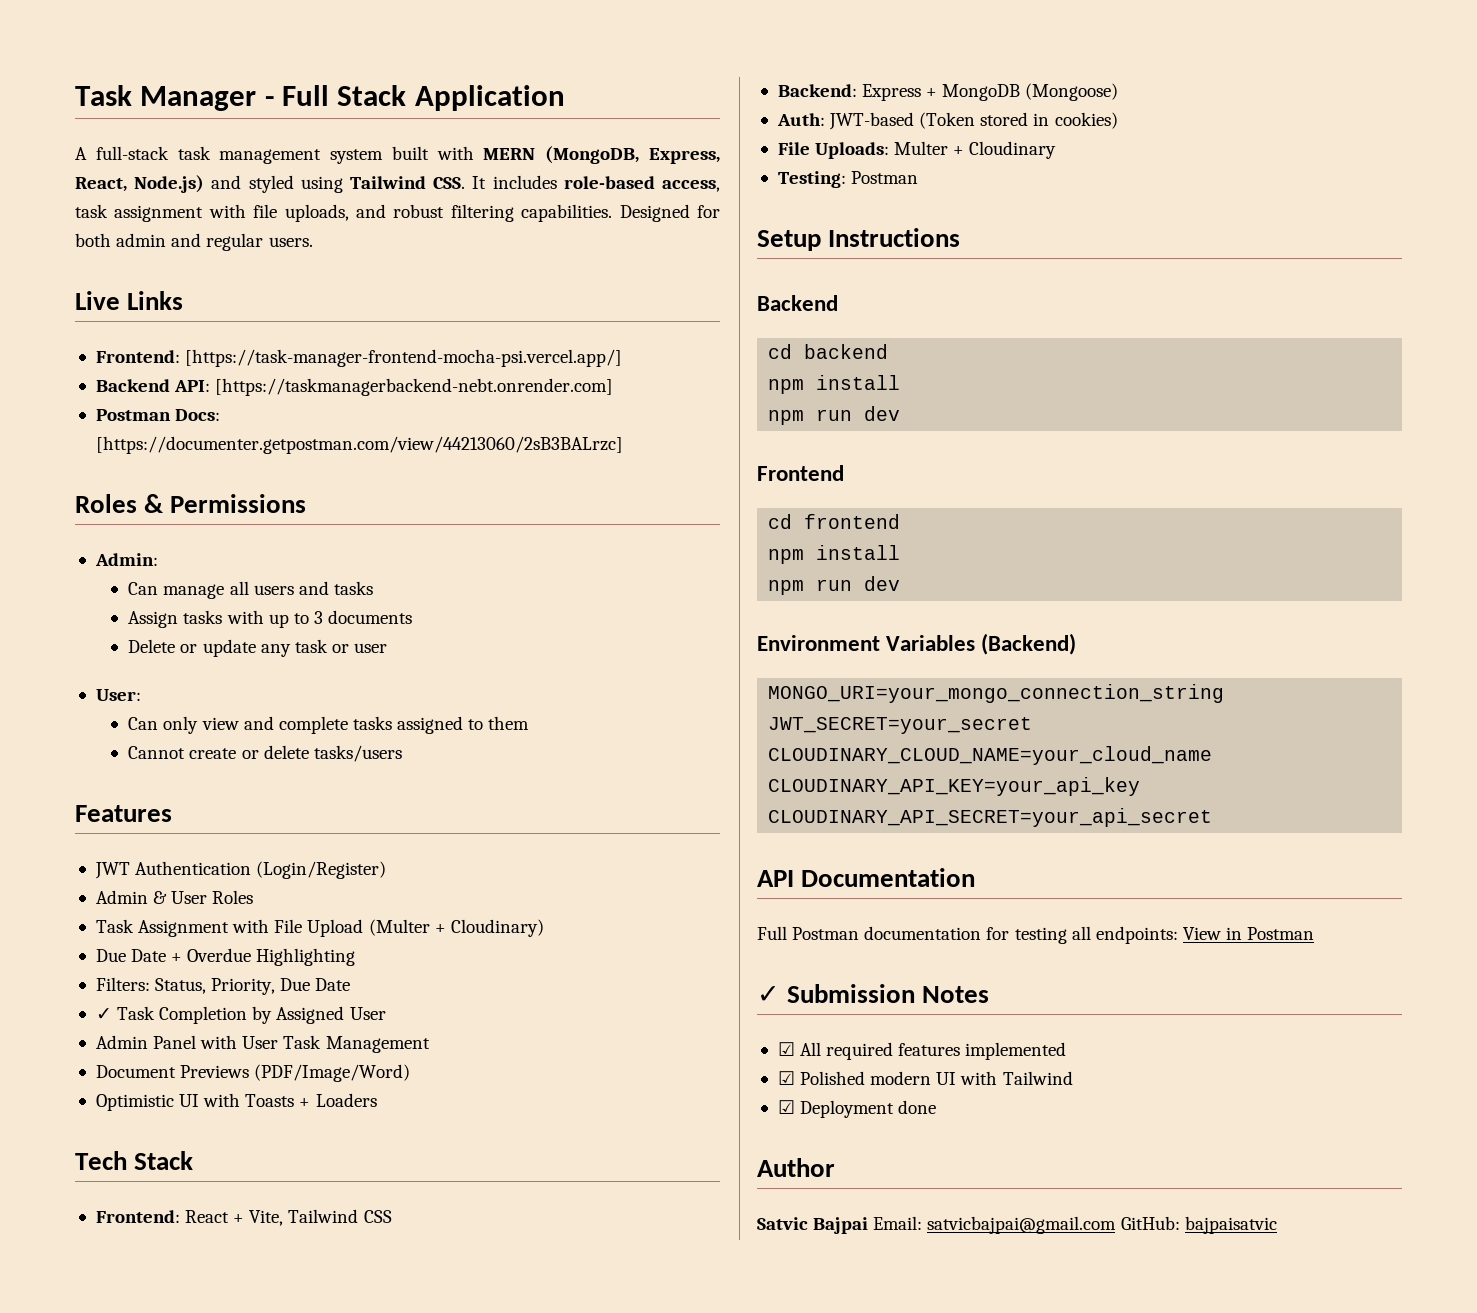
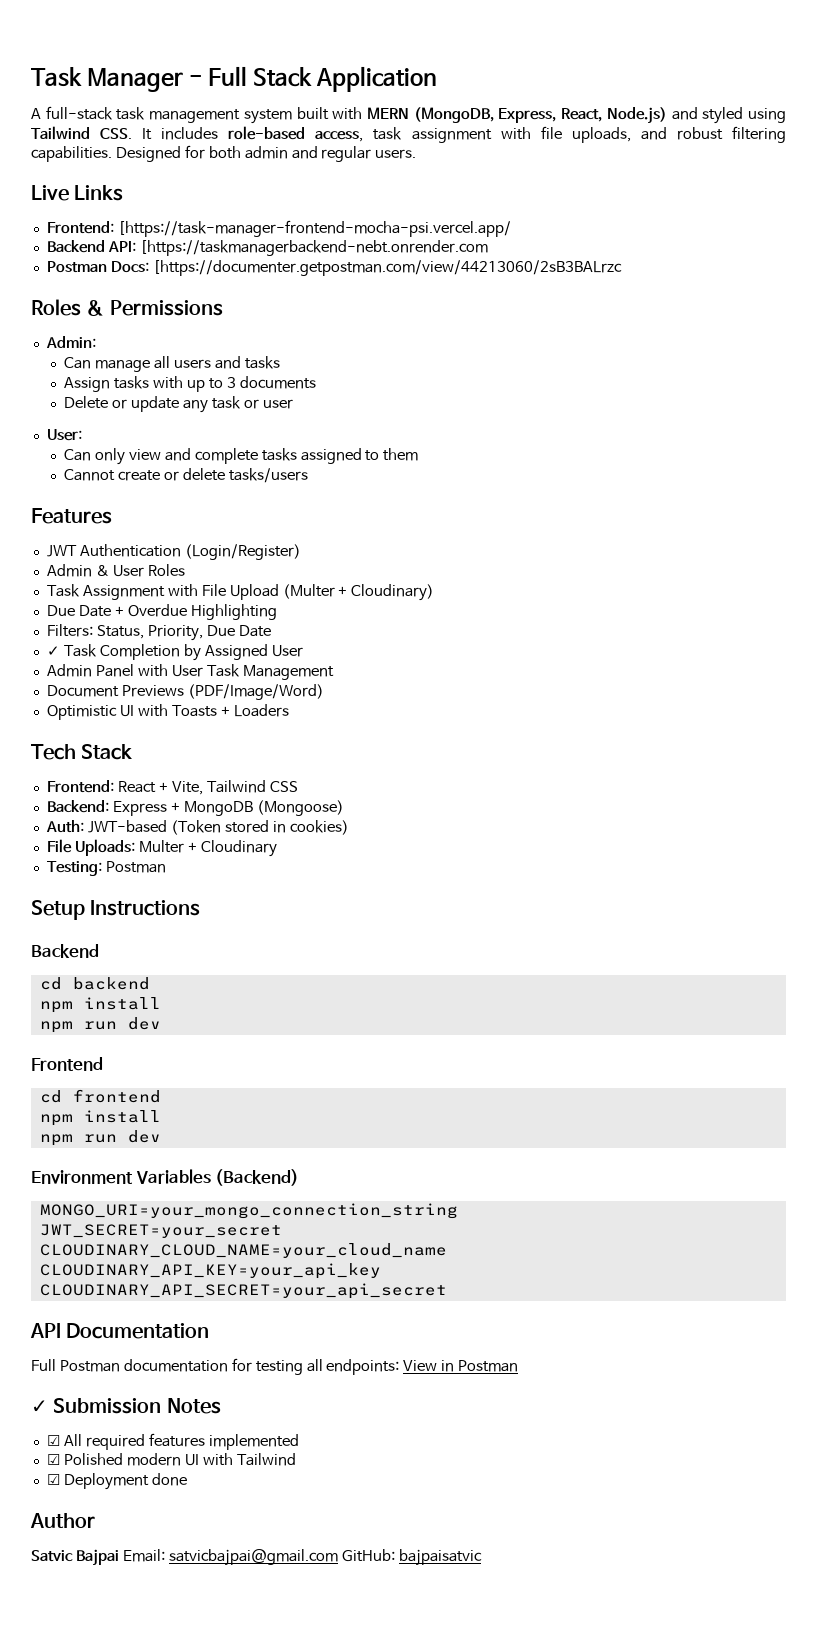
- Frontend: [https://task-manager-frontend-mocha-psi.vercel.app/]
+ Frontend: [https://task-manager-frontend-mocha-psi.vercel.app/
- Backend API: [https://taskmanagerbackend-nebt.onrender.com]
+ Backend API: [https://taskmanagerbackend-nebt.onrender.com
- Postman Docs: [https://documenter.getpostman.com/view/44213060/2sB3BALrzc]
+ Postman Docs: [https://documenter.getpostman.com/view/44213060/2sB3BALrzc

